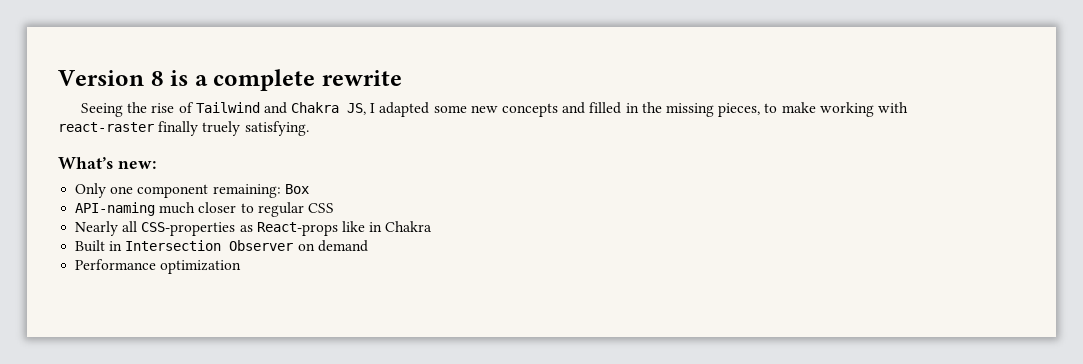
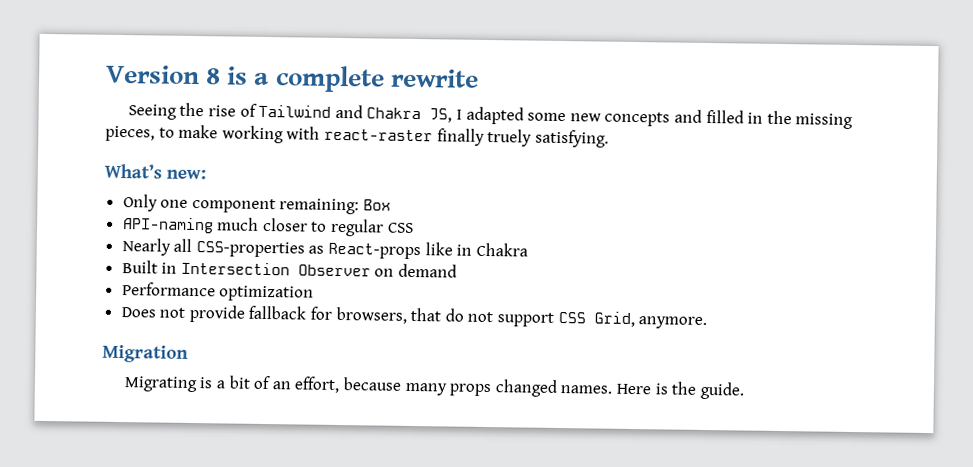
+ Does not provide fallback for browsers, that do not support CSS Grid, anymore.
+ Migration
+ Migrating is a bit of an effort, because many props changed names. Here is the guide.

